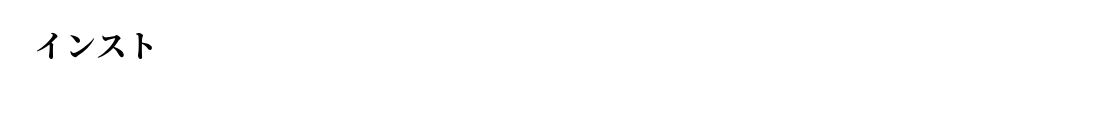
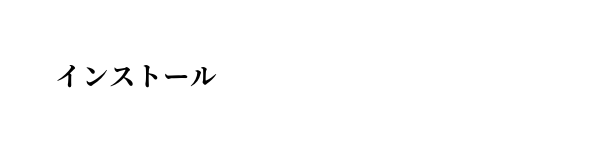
- インスト
+ インストール

